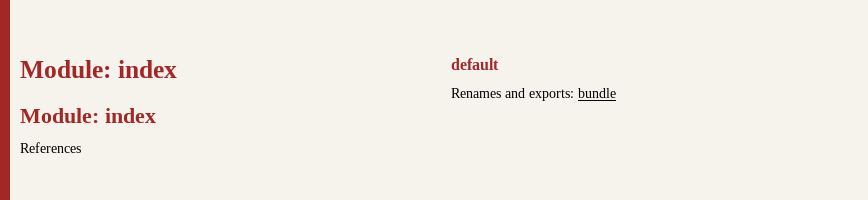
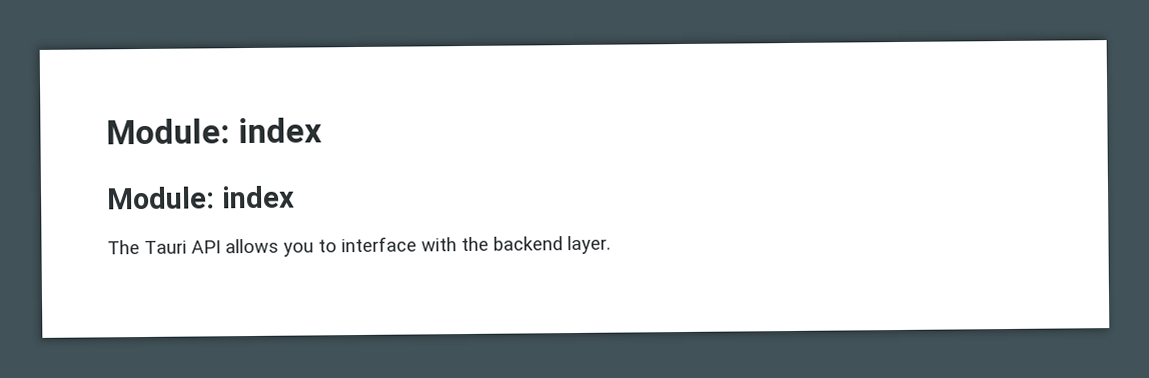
- References
- default
- Renames and exports: bundle
+ The Tauri API allows you to interface with the backend layer.

